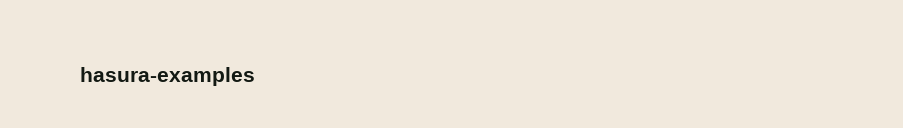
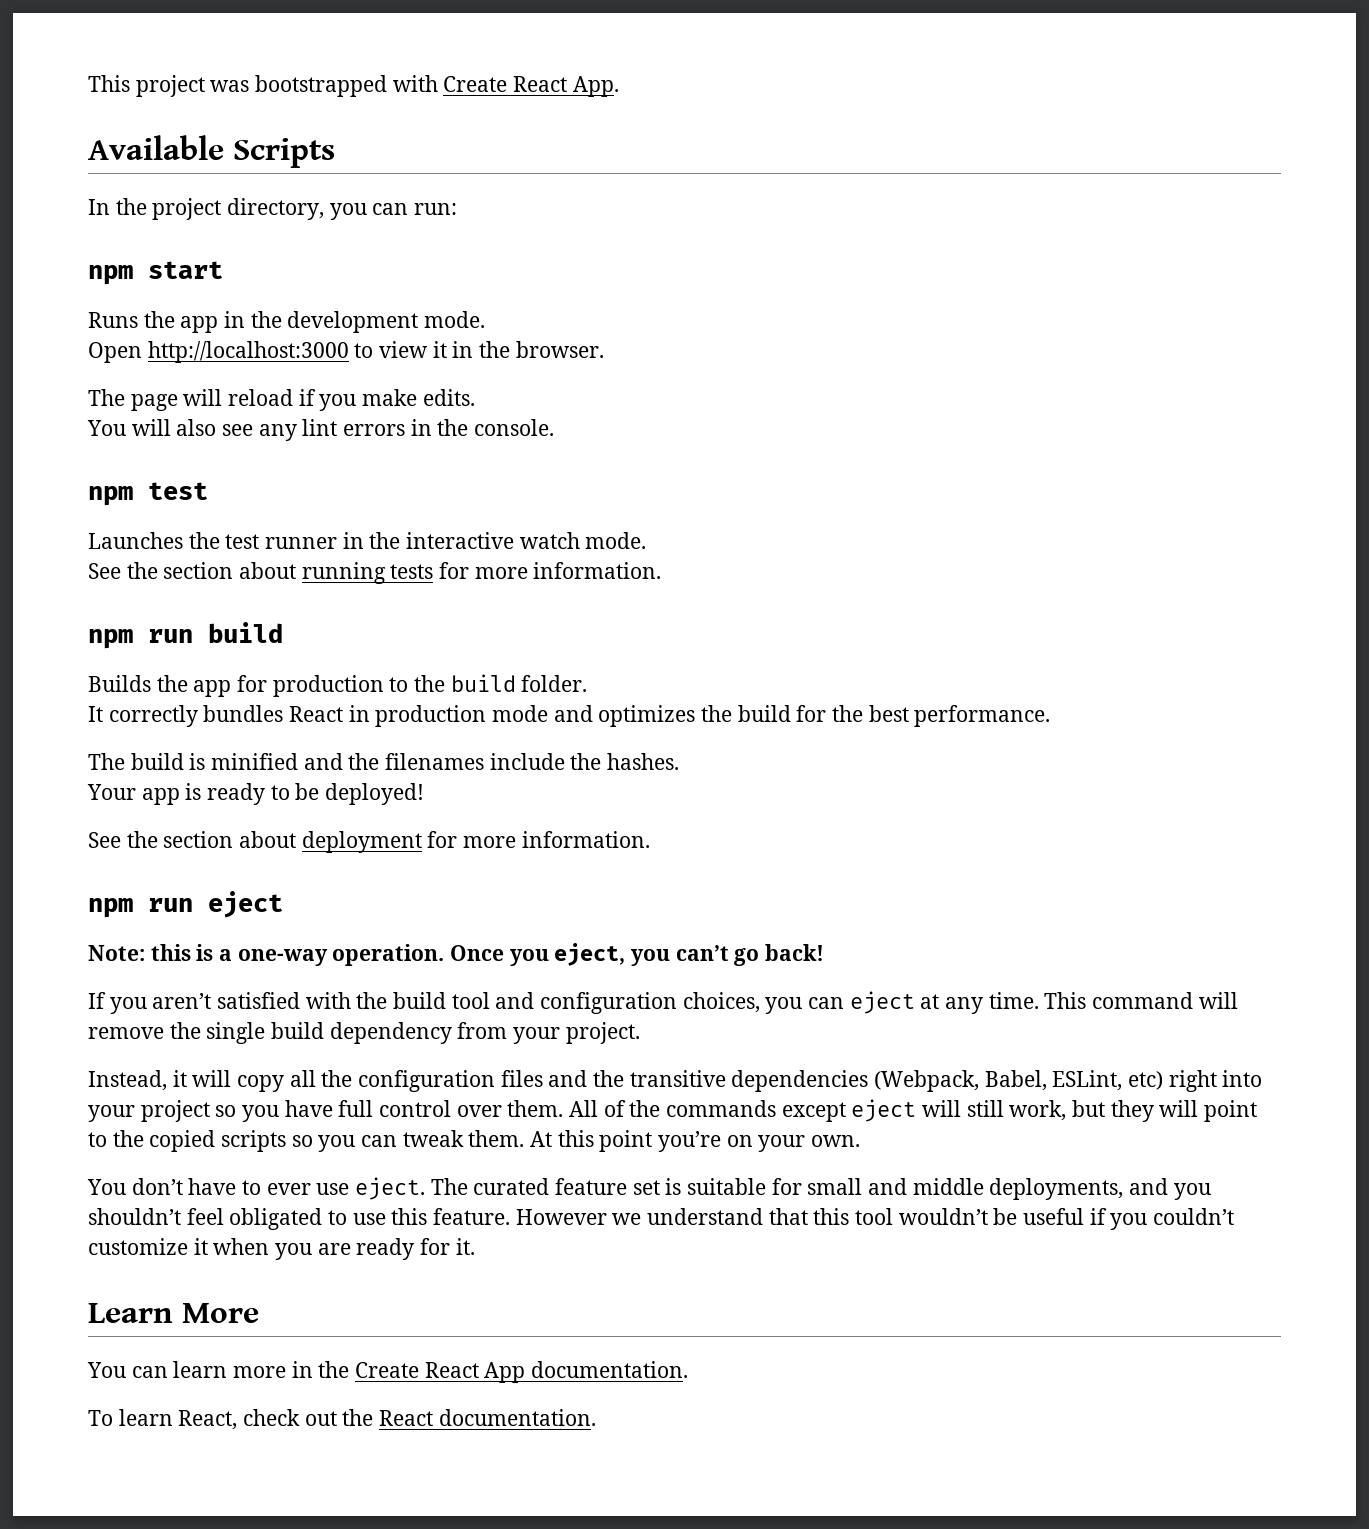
- hasura-examples
+ This project was bootstrapped with Create React App.
+ Available Scripts
+ In the project directory, you can run:
+ npm start
+ Runs the app in the development mode.
+ Open http://localhost:3000 to view it in the browser.
+ The page will reload if you make edits.
+ You will also see any lint errors in the console.
+ npm test
+ Launches the test runner in the interactive watch mode.
+ See the section about running tests for more information.
+ npm run build
+ Builds the app for production to the build folder.
+ It correctly bundles React in production mode and optimizes the build for the best performance.
+ The build is minified and the filenames include the hashes.
+ Your app is ready to be deployed!
+ See the section about deployment for more information.
+ npm run eject
+ Note: this is a one-way operation. Once you eject, you can’t go back!
+ If you aren’t satisfied with the build tool and configuration choices, you can eject at any time. This command will remove the single build dependency from your project.
+ Instead, it will copy all the configuration files and the transitive dependencies (Webpack, Babel, ESLint, etc) right into your project so you have full control over them. All of the commands except eject will still work, but they will point to the copied scripts so you can tweak them. At this point you’re on your own.
+ You don’t have to ever use eject. The curated feature set is suitable for small and middle deployments, and you shouldn’t feel obligated to use this feature. However we understand that this tool wouldn’t be useful if you couldn’t customize it when you are ready for it.
+ Learn More
+ You can learn more in the Create React App documentation.
+ To learn React, check out the React documentation.

